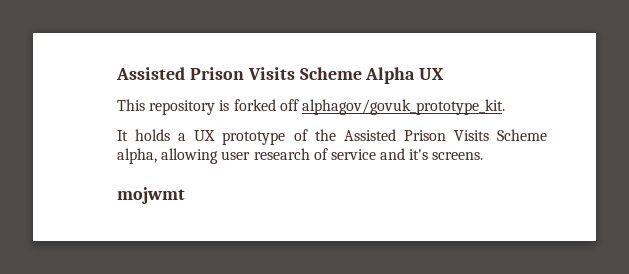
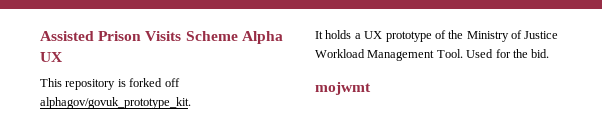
- It holds a UX prototype of the Assisted Prison Visits Scheme alpha, allowing user research of service and it's screens.
+ It holds a UX prototype of the Ministry of Justice Workload Management Tool. Used for the bid.

